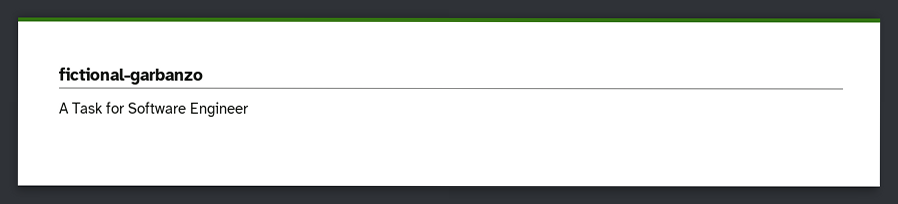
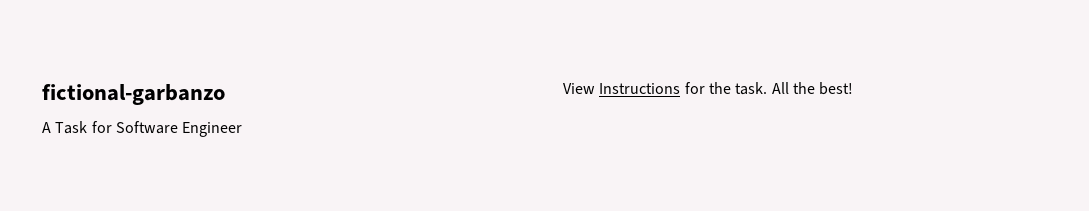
+ View Instructions for the task. All the best!

